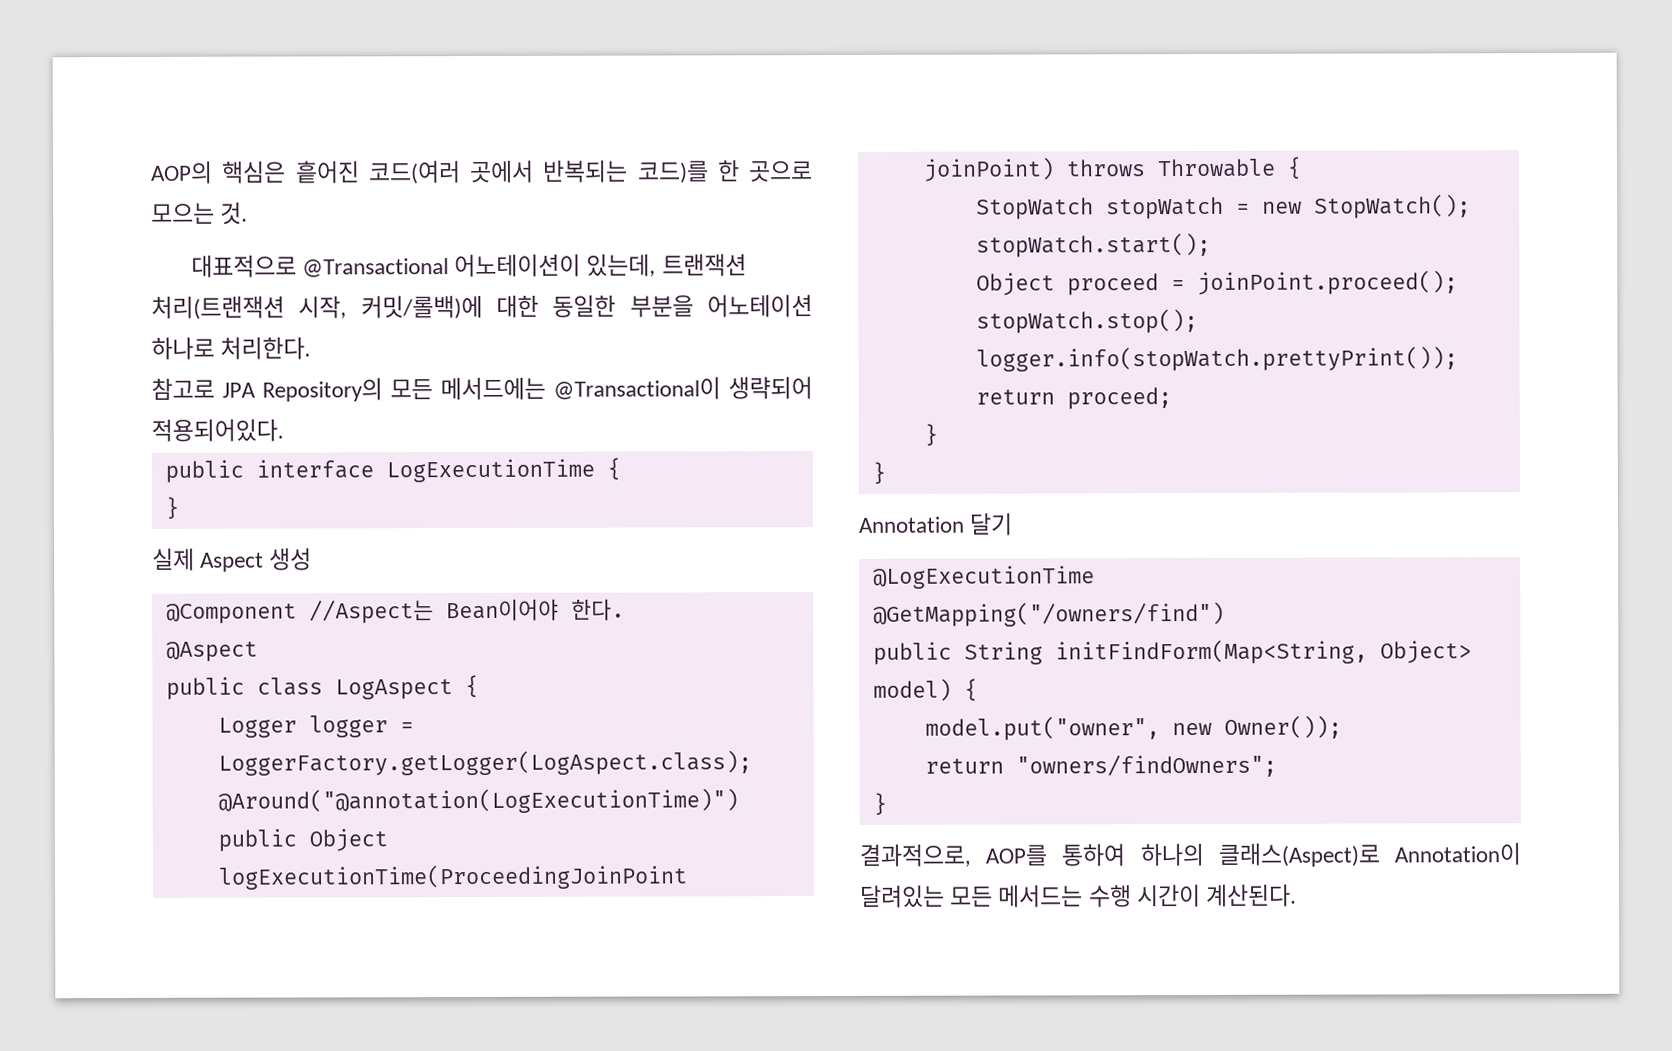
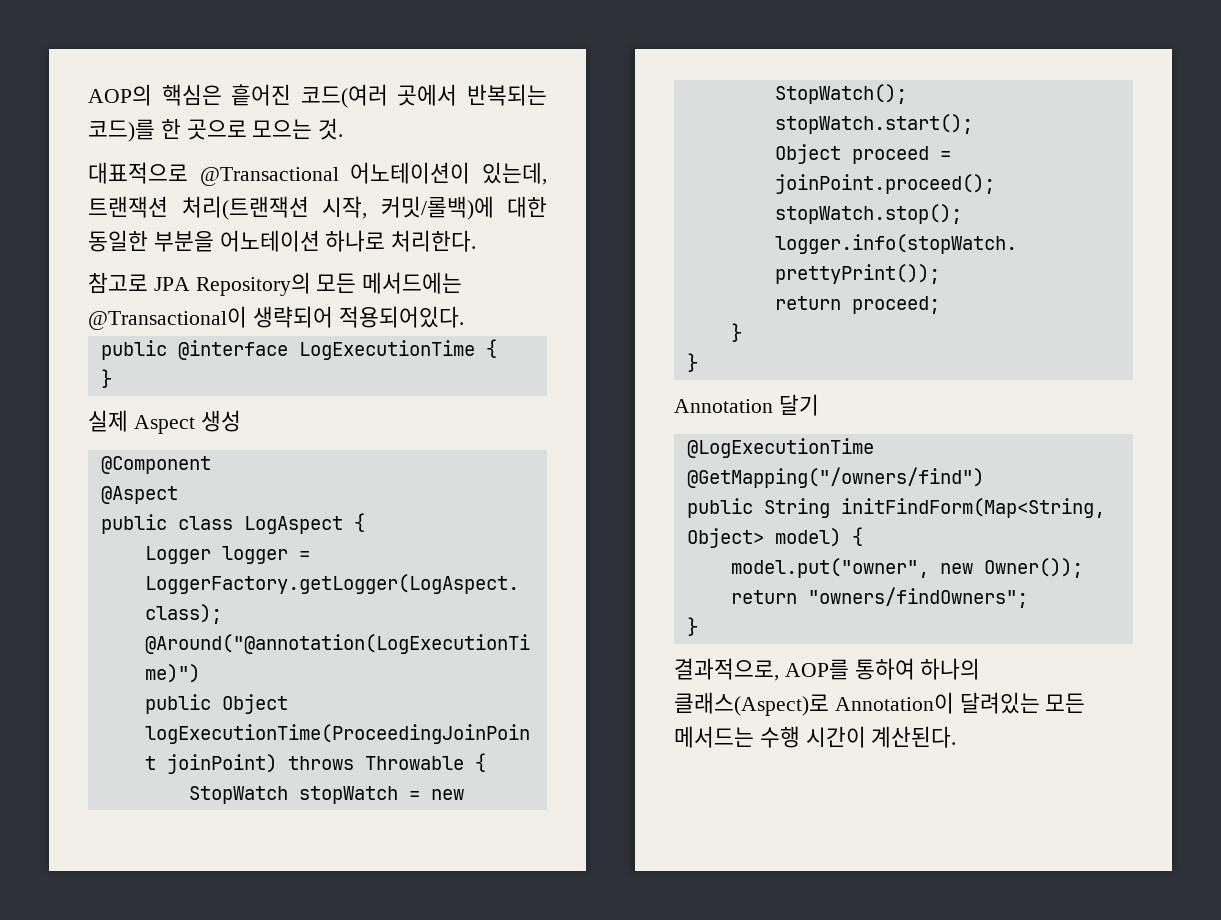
- public interface LogExecutionTime {
+ public @interface LogExecutionTime {
- @Component //Aspect는 Bean이어야 한다.
+ @Component

